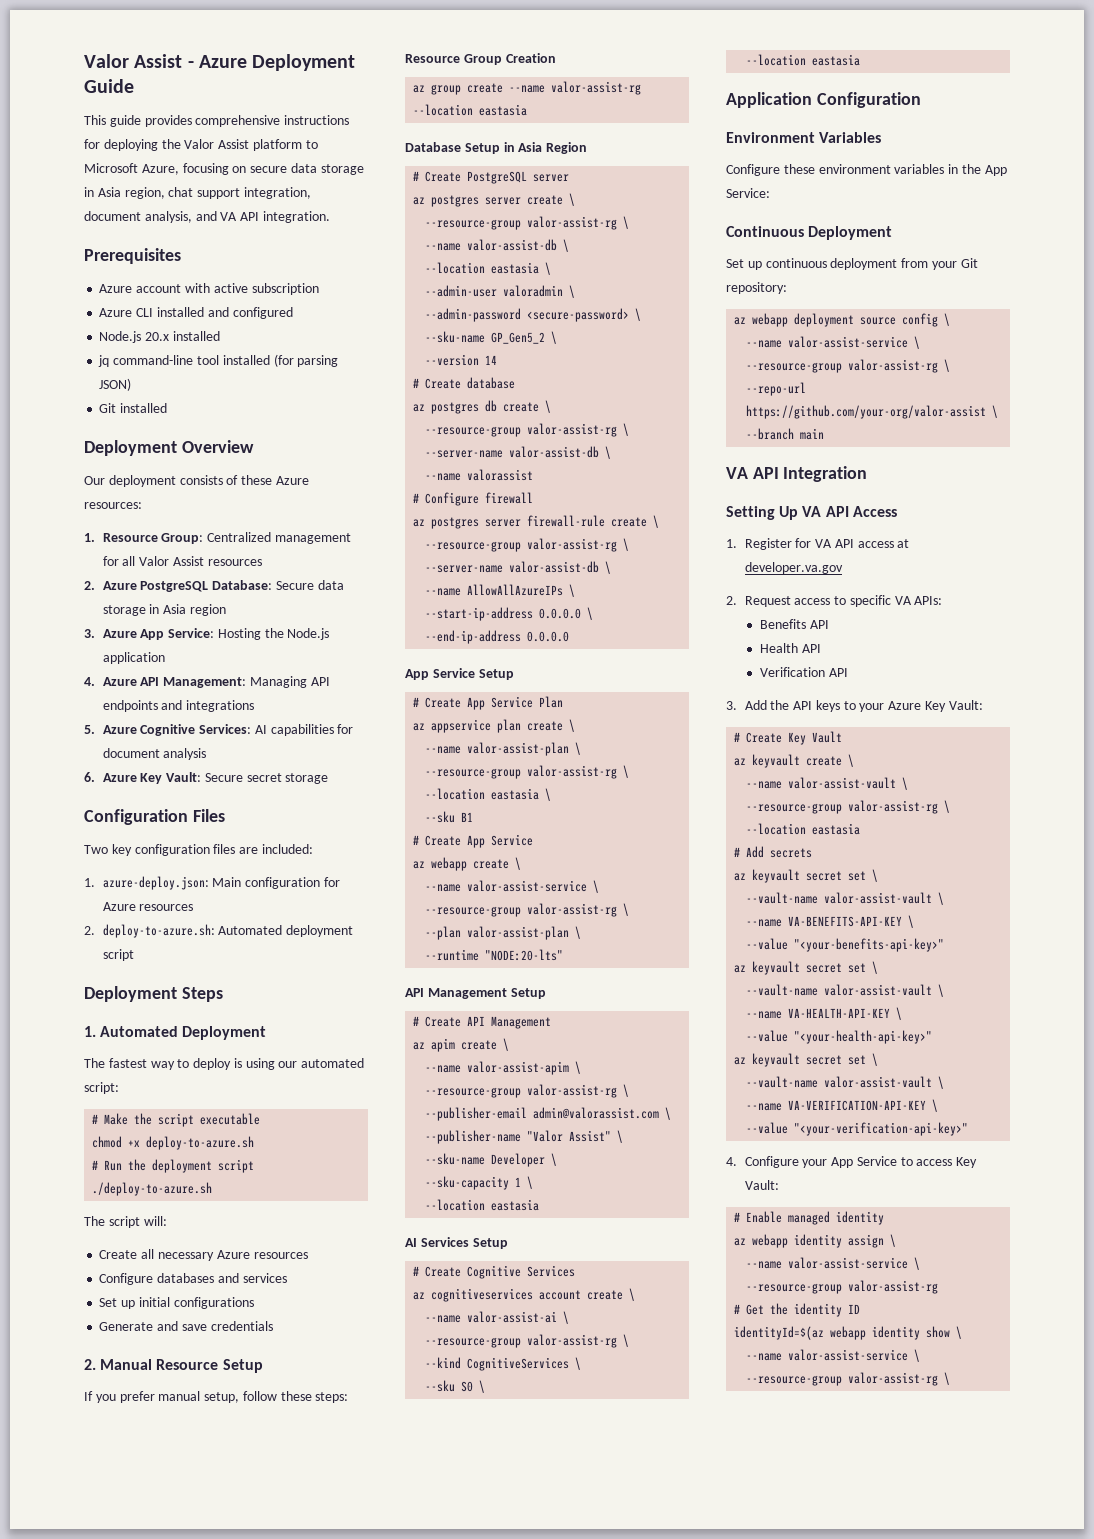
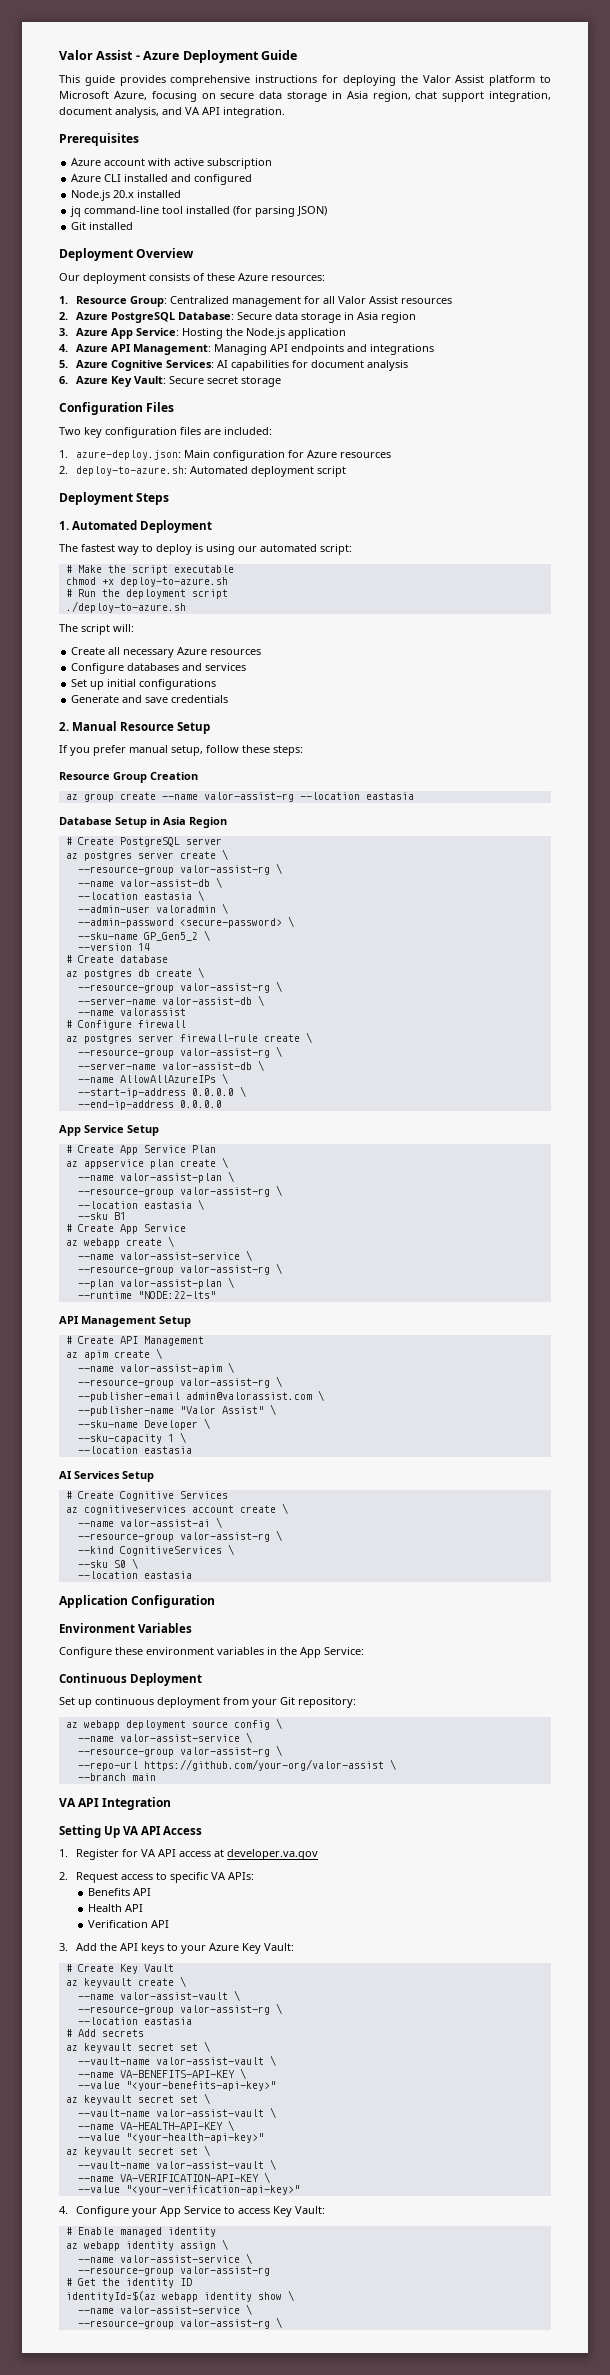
- --runtime "NODE:20-lts"
+ --runtime "NODE:22-lts"

